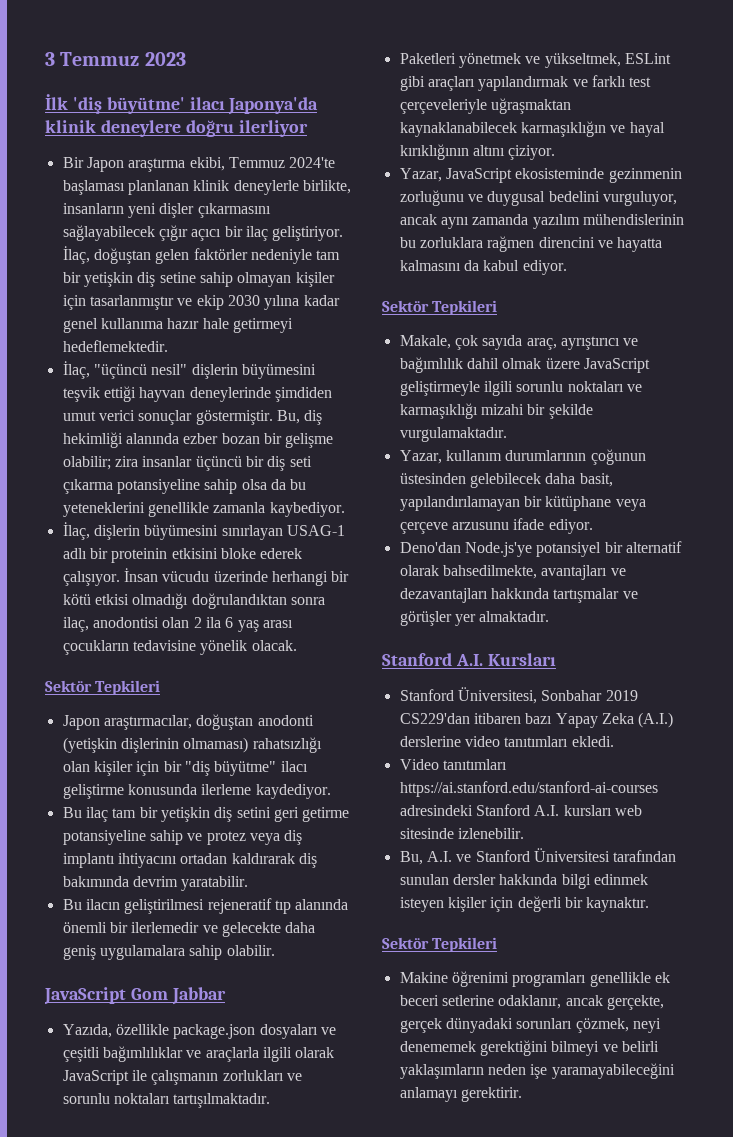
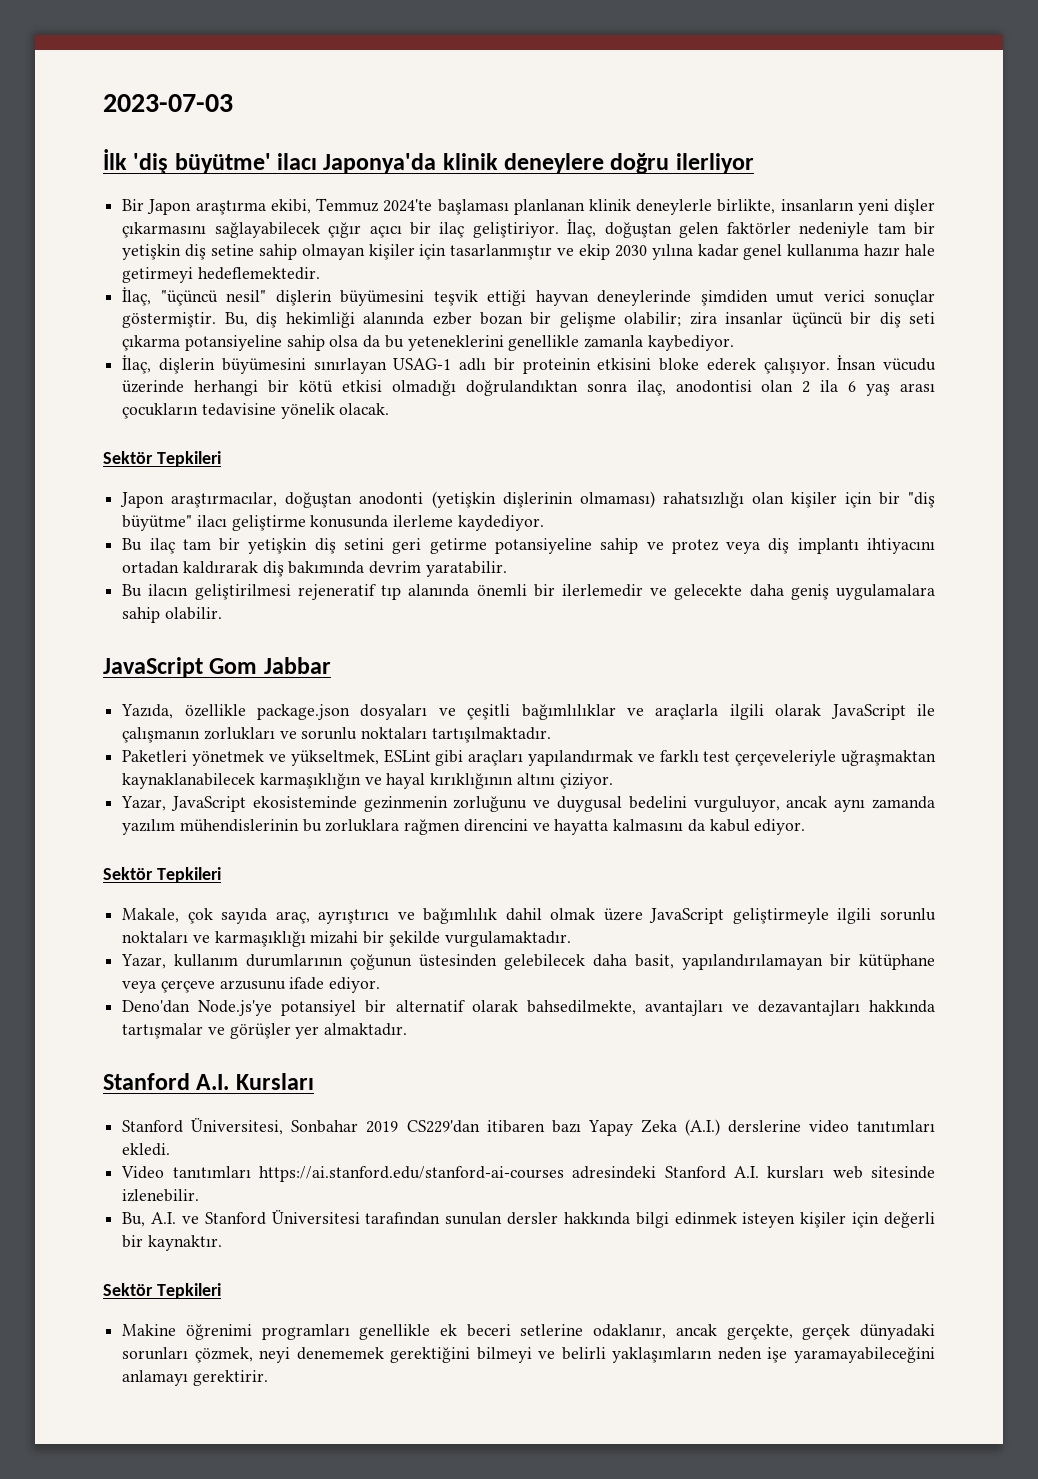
- 3 Temmuz 2023
+ 2023-07-03

